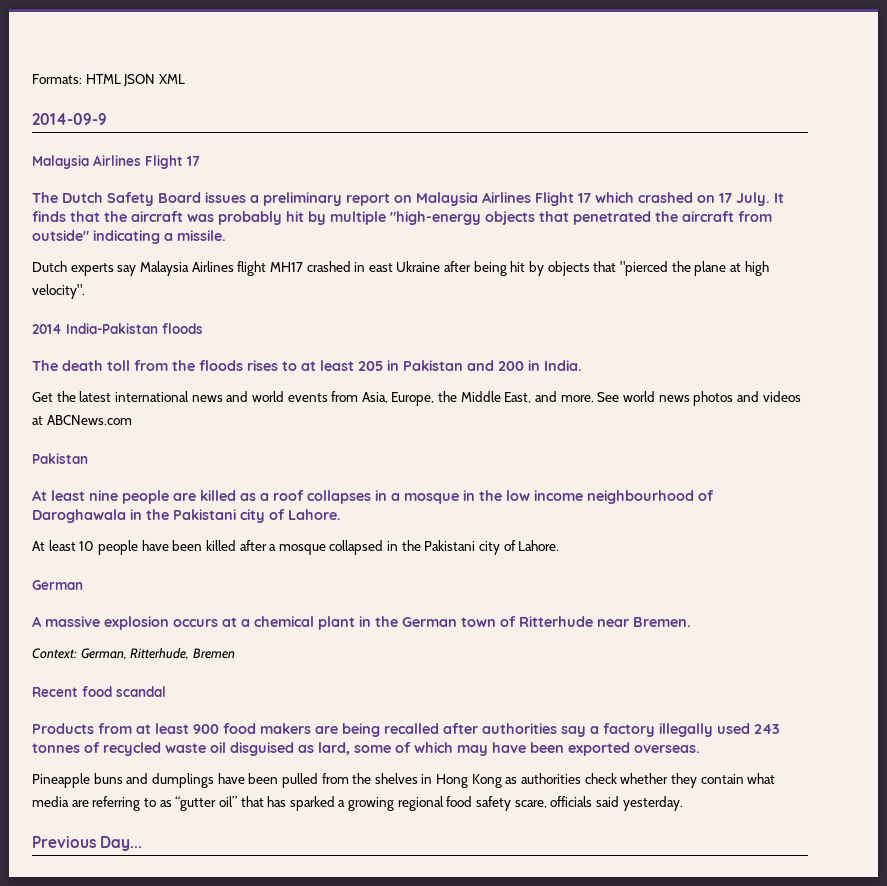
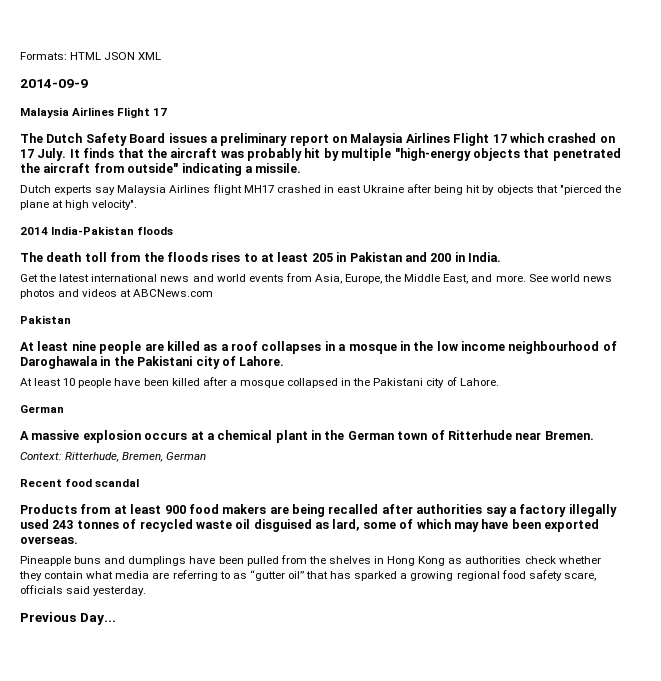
- Context: German, Ritterhude, Bremen
+ Context: Ritterhude, Bremen, German

